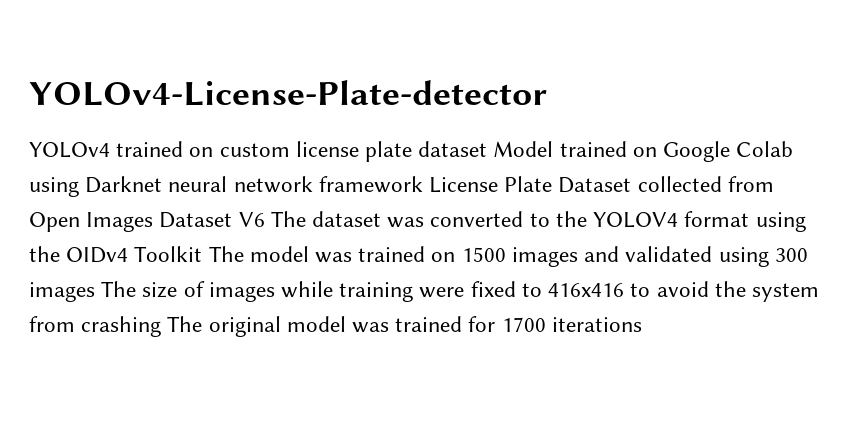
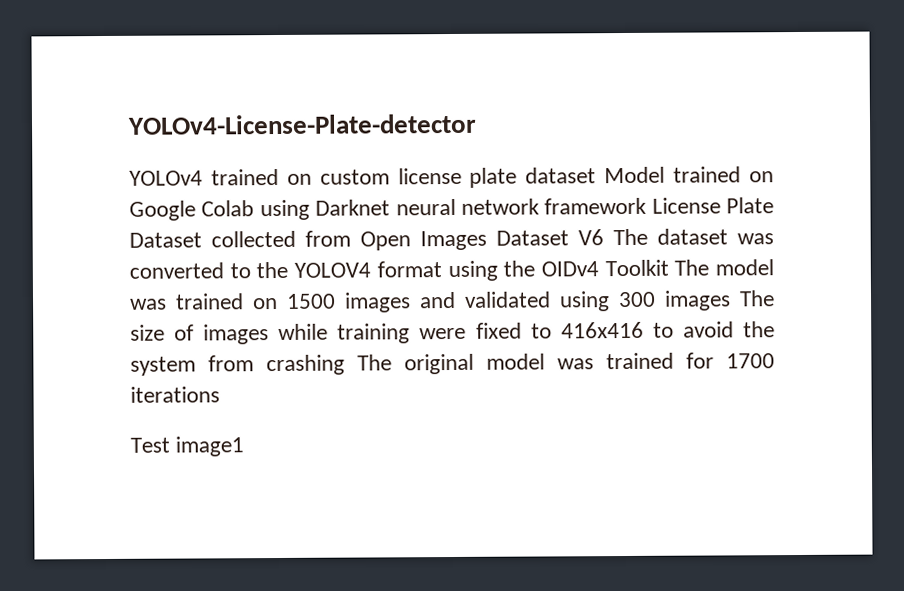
+ Test image1

